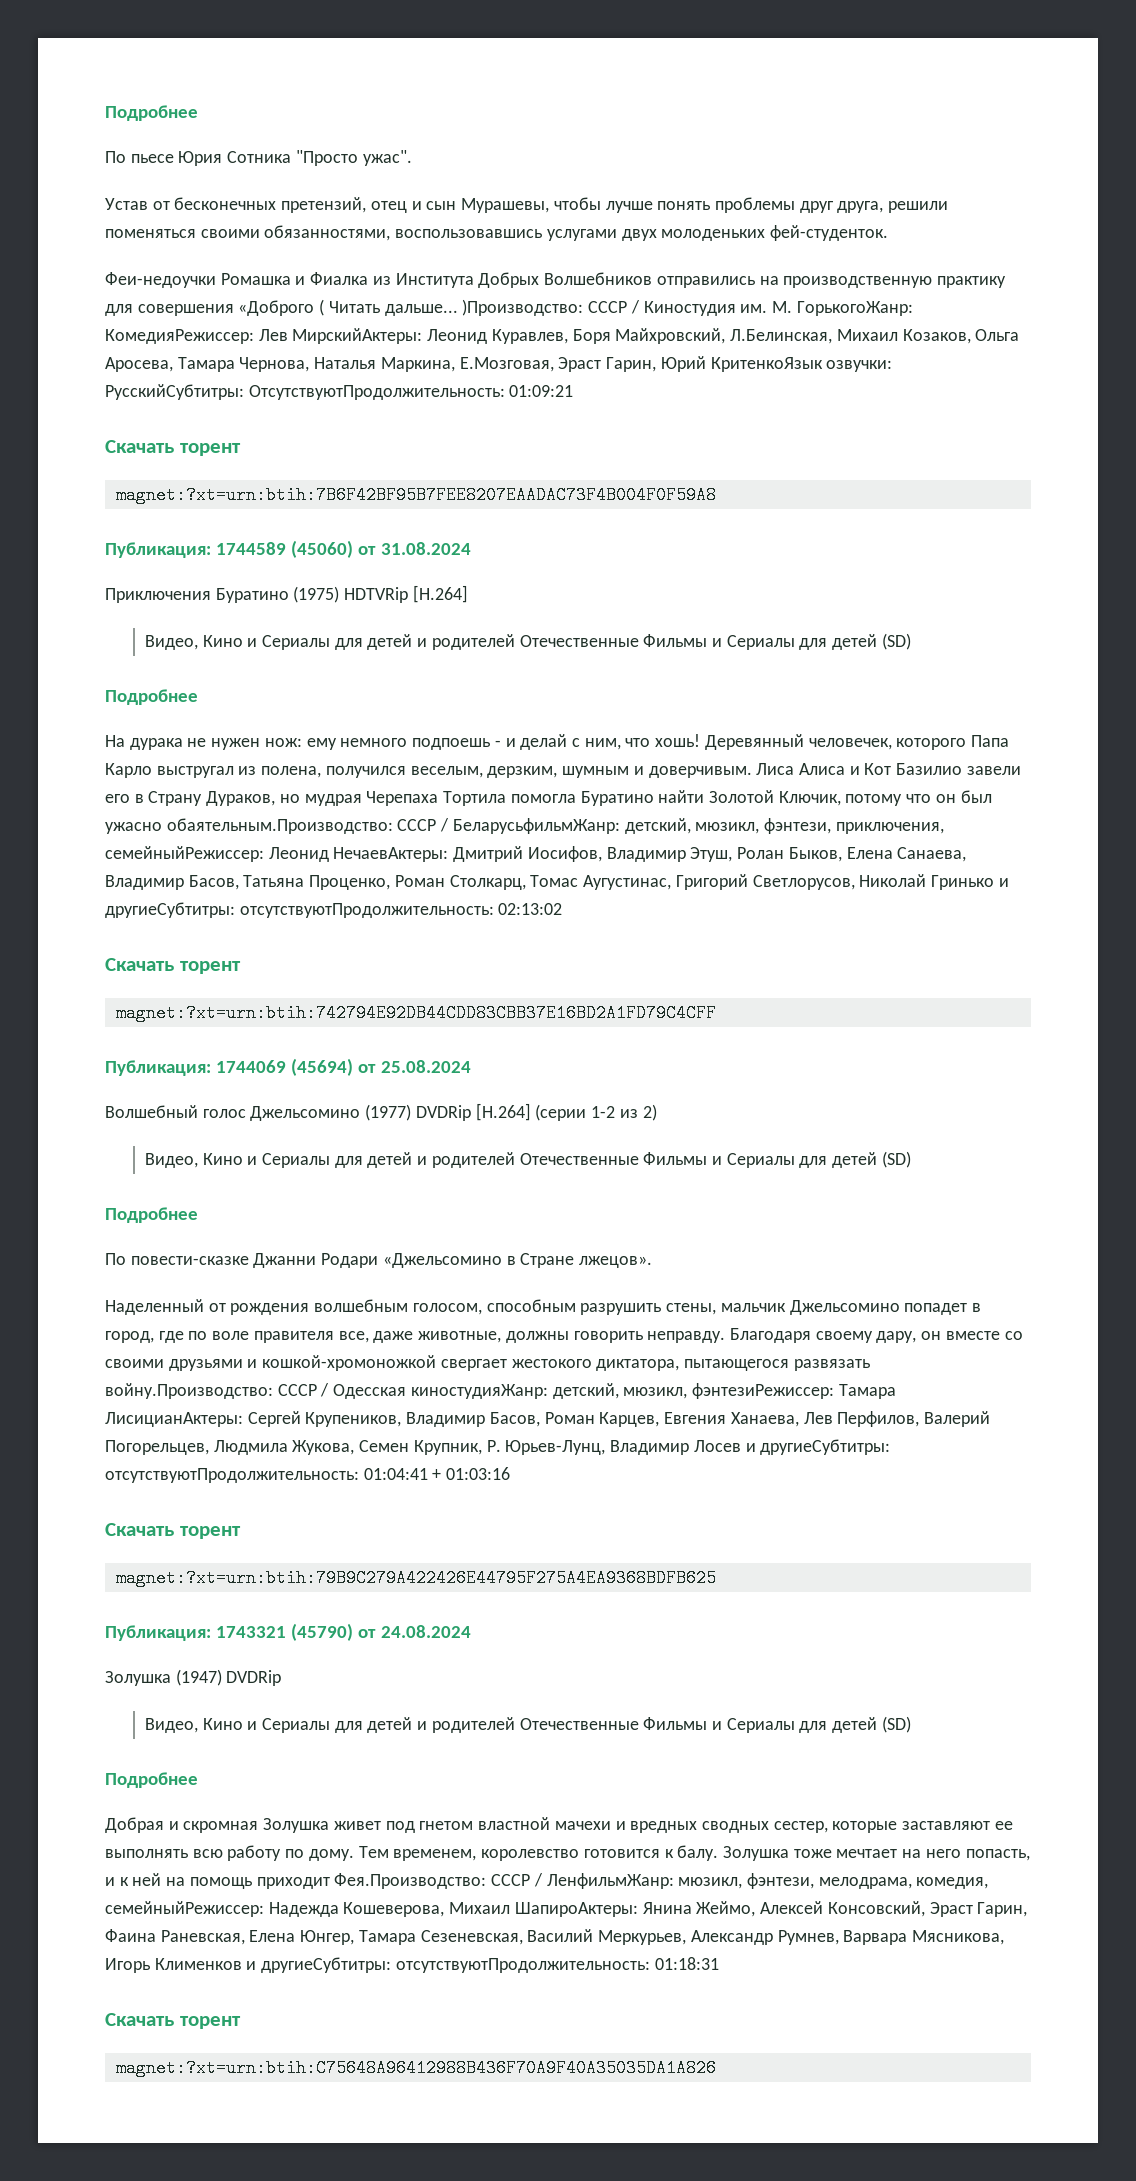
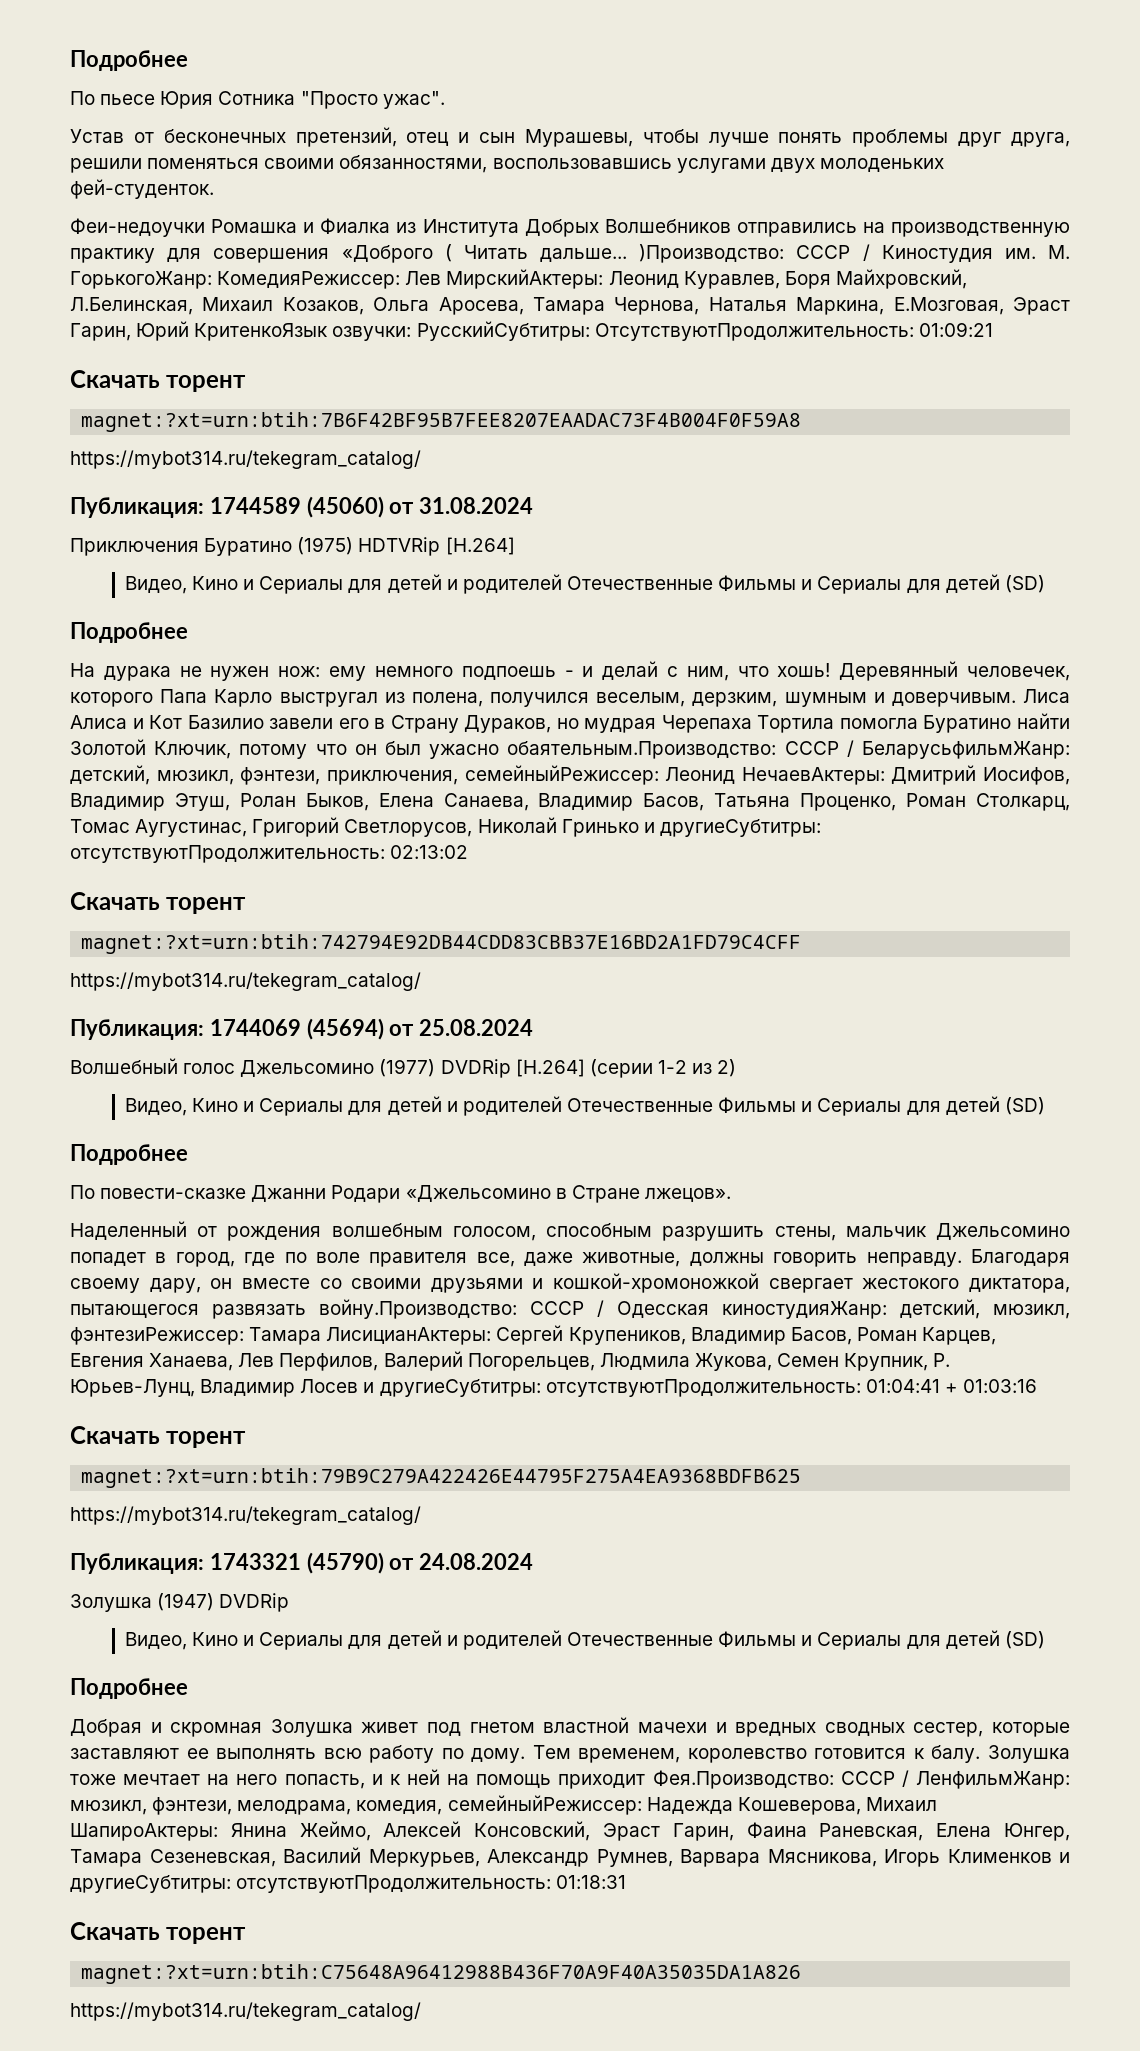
  magnet:?xt=urn:btih:7B6F42BF95B7FEE8207EAADAC73F4B004F0F59A8
+ https://mybot314.ru/tekegram_catalog/
  magnet:?xt=urn:btih:742794E92DB44CDD83CBB37E16BD2A1FD79C4CFF
+ https://mybot314.ru/tekegram_catalog/
  magnet:?xt=urn:btih:79B9C279A422426E44795F275A4EA9368BDFB625
+ https://mybot314.ru/tekegram_catalog/
  magnet:?xt=urn:btih:C75648A96412988B436F70A9F40A35035DA1A826
+ https://mybot314.ru/tekegram_catalog/

